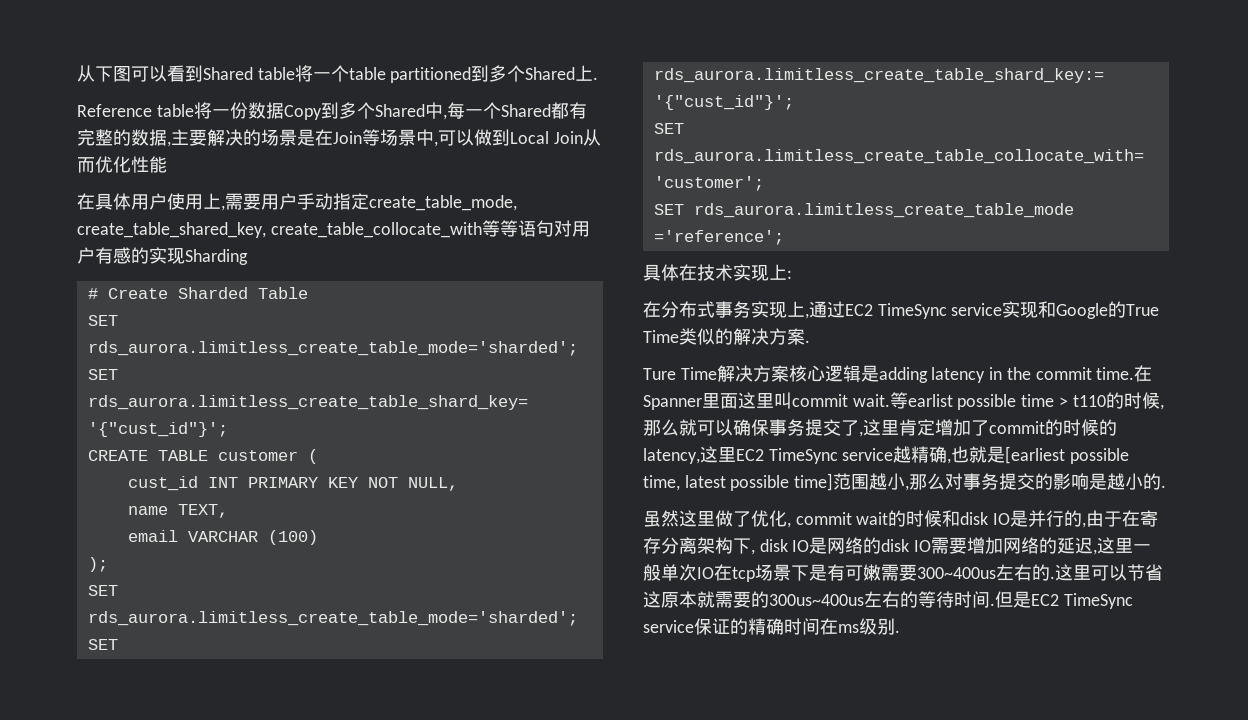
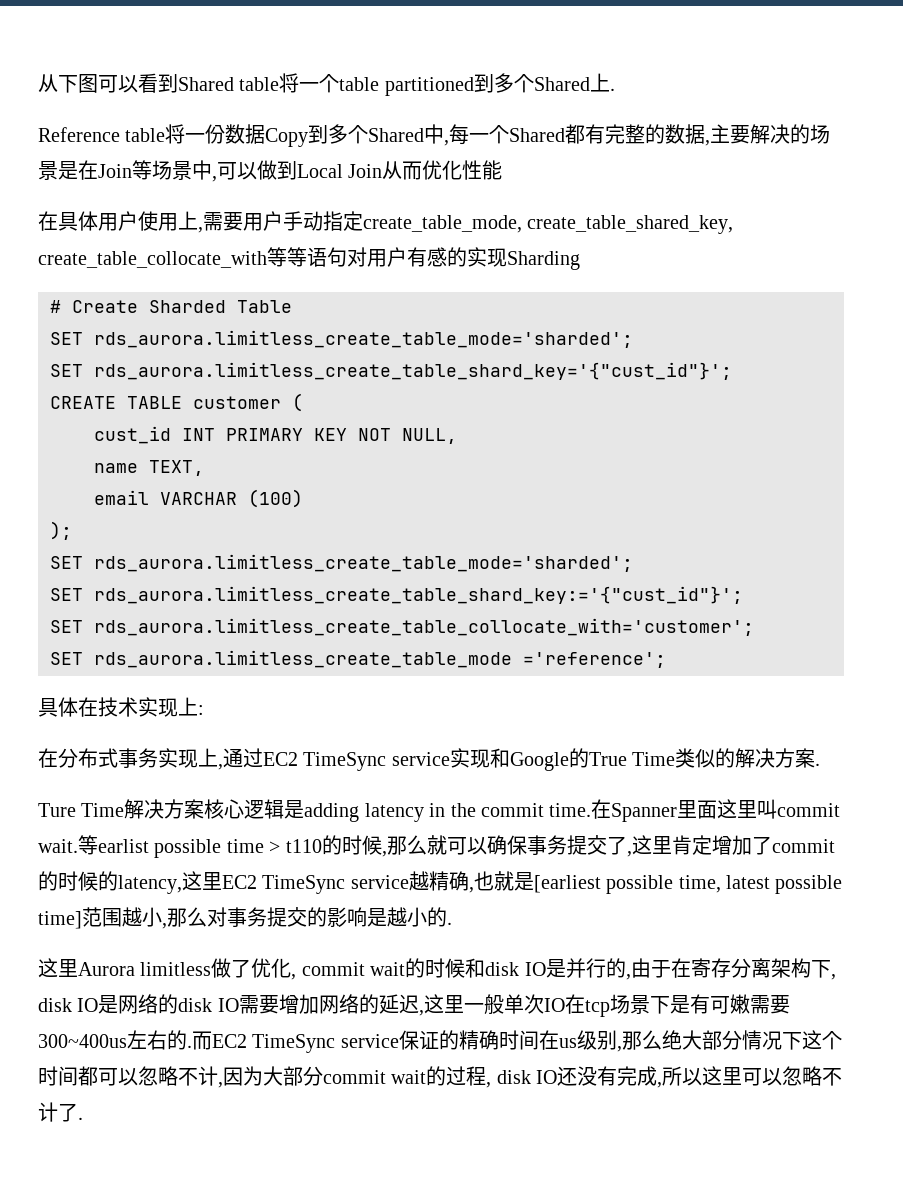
- 虽然这里做了优化, commit wait的时候和disk IO是并行的,由于在寄存分离架构下, disk IO是网络的disk IO需要增加网络的延迟,这里一般单次IO在tcp场景下是有可嫩需要300~400us左右的.
+ 这里Aurora limitless做了优化, commit wait的时候和disk IO是并行的,由于在寄存分离架构下, disk IO是网络的disk IO需要增加网络的延迟,这里一般单次IO在tcp场景下是有可嫩需要300~400us左右的.
- 这里可以节省这原本就需要的300us~400us左右的等待时间.但是EC2 TimeSync service保证的精确时间在ms级别.
+ 而EC2 TimeSync service保证的精确时间在us级别,那么绝大部分情况下这个时间都可以忽略不计,因为大部分commit wait的过程, disk IO还没有完成,所以这里可以忽略不计了.

